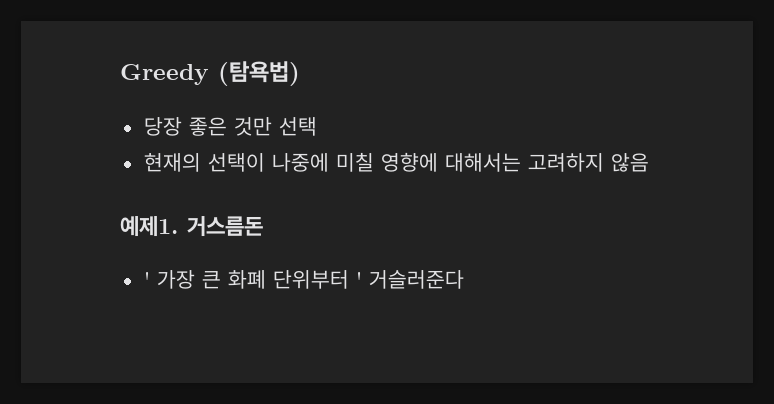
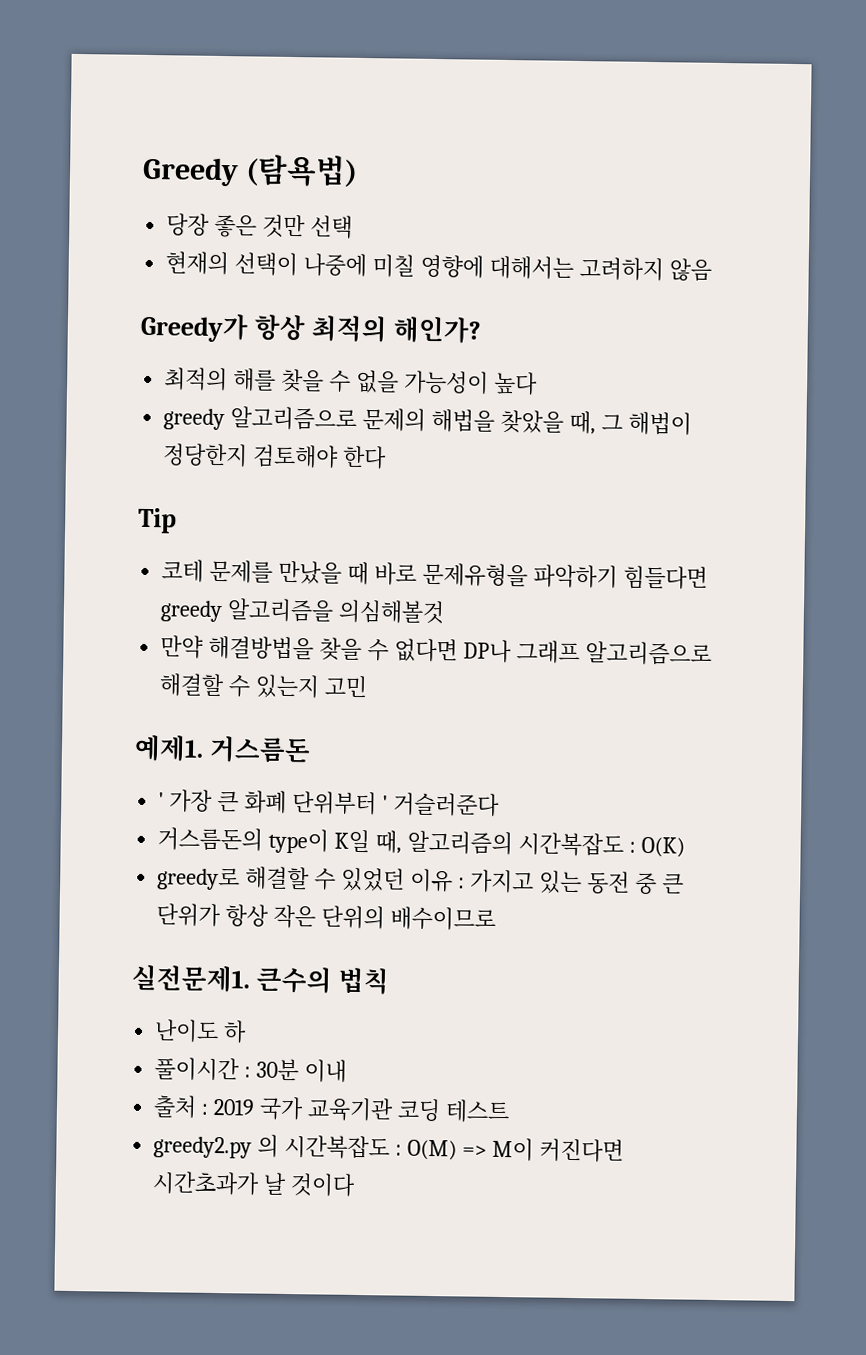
+ Greedy가 항상 최적의 해인가?
+ 최적의 해를 찾을 수 없을 가능성이 높다
+ greedy 알고리즘으로 문제의 해법을 찾았을 때, 그 해법이 정당한지 검토해야 한다
+ Tip
+ 코테 문제를 만났을 때 바로 문제유형을 파악하기 힘들다면 greedy 알고리즘을 의심해볼것
+ 만약 해결방법을 찾을 수 없다면 DP나 그래프 알고리즘으로 해결할 수 있는지 고민
+ 거스름돈의 type이 K일 때, 알고리즘의 시간복잡도 : O(K)
+ greedy로 해결할 수 있었던 이유 : 가지고 있는 동전 중 큰 단위가 항상 작은 단위의 배수이므로
+ 실전문제1. 큰수의 법칙
+ 난이도 하
+ 풀이시간 : 30분 이내
+ 출처 : 2019 국가 교육기관 코딩 테스트
+ greedy2.py 의 시간복잡도 : O(M) => M이 커진다면 시간초과가 날 것이다

